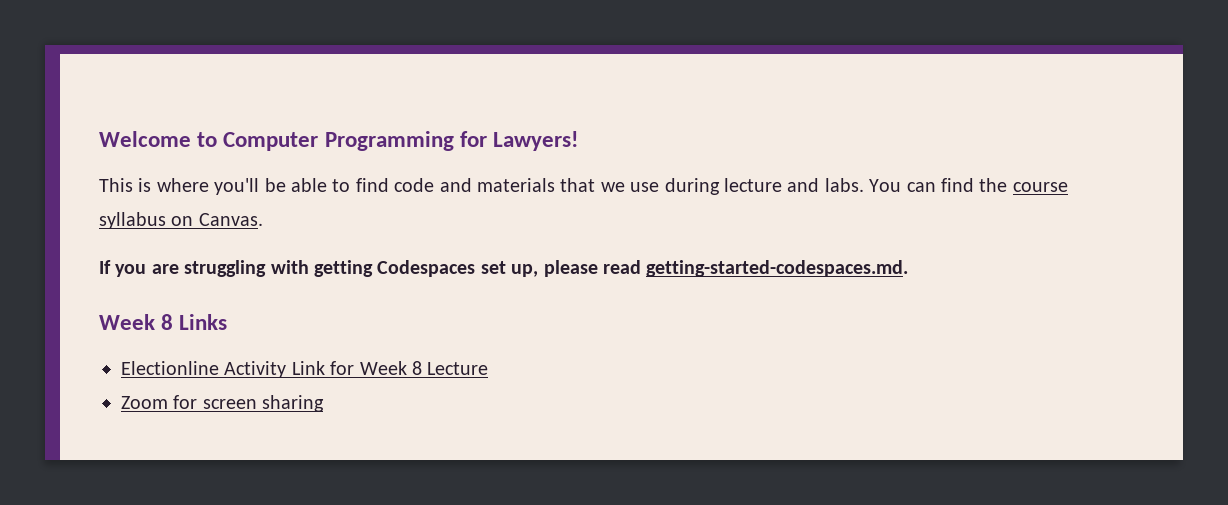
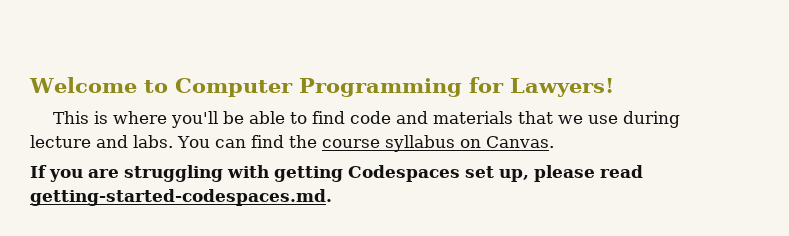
- Week 8 Links
- Electionline Activity Link for Week 8 Lecture
- Zoom for screen sharing

